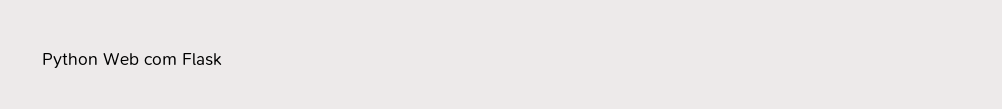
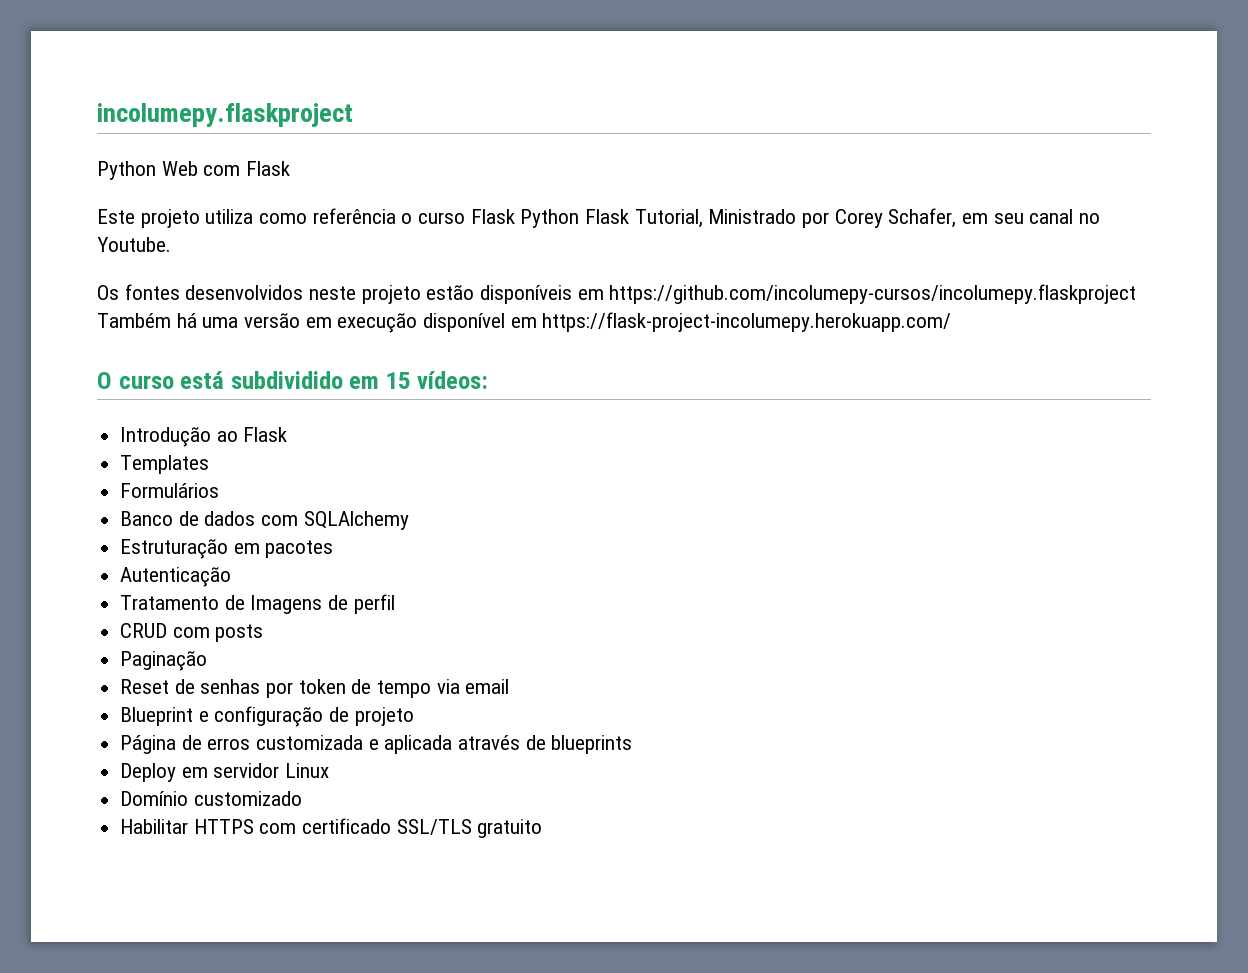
+ incolumepy.flaskproject
+ Este projeto utiliza como referência o curso Flask Python Flask Tutorial, Ministrado por Corey Schafer, em seu canal no Youtube.
+ Os fontes desenvolvidos neste projeto estão disponíveis em https://github.com/incolumepy-cursos/incolumepy.flaskproject Também há uma versão em execução disponível em https://flask-project-incolumepy.herokuapp.com/
+ O curso está subdividido em 15 vídeos:
+ Introdução ao Flask
+ Templates
+ Formulários
+ Banco de dados com SQLAlchemy
+ Estruturação em pacotes
+ Autenticação
+ Tratamento de Imagens de perfil
+ CRUD com posts
+ Paginação
+ Reset de senhas por token de tempo via email
+ Blueprint e configuração de projeto
+ Página de erros customizada e aplicada através de blueprints
+ Deploy em servidor Linux
+ Domínio customizado
+ Habilitar HTTPS com certificado SSL/TLS gratuito

